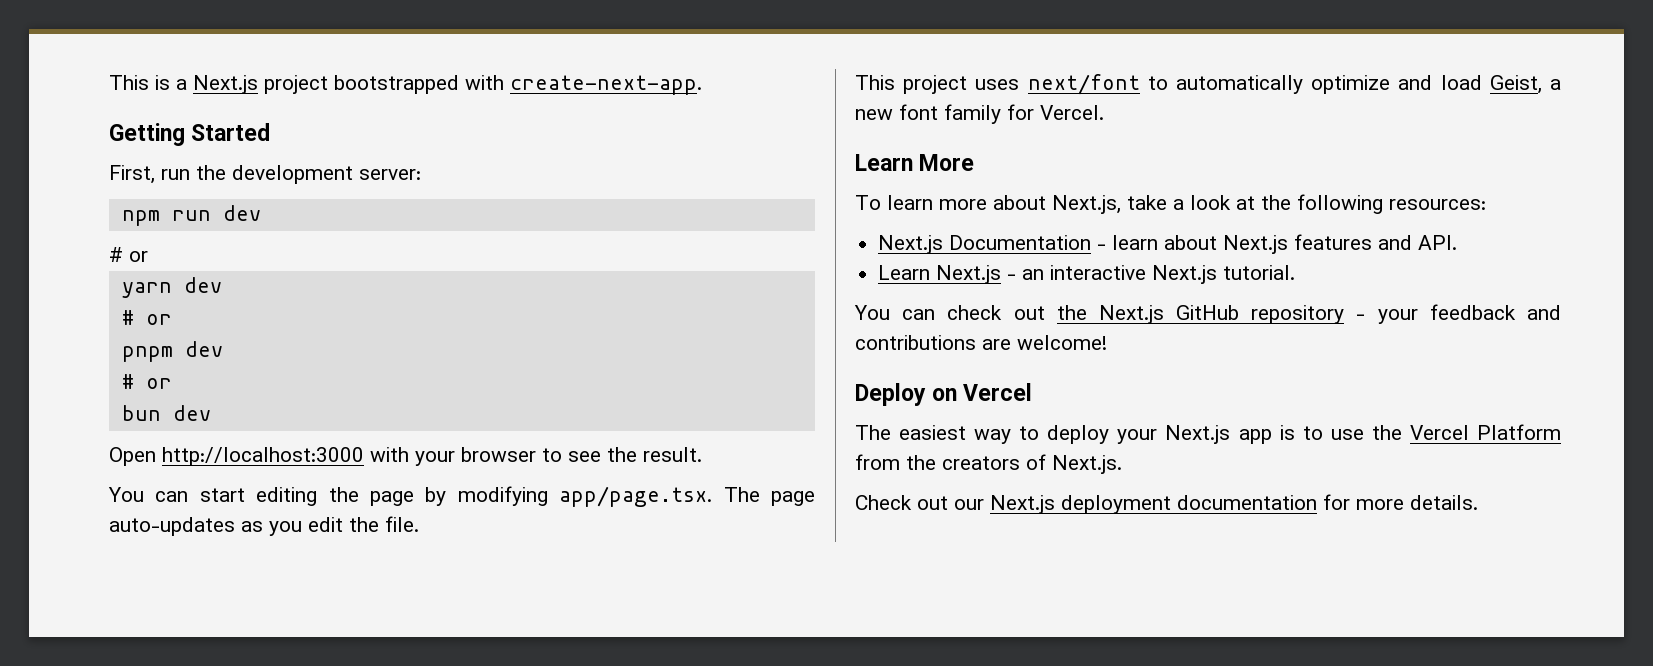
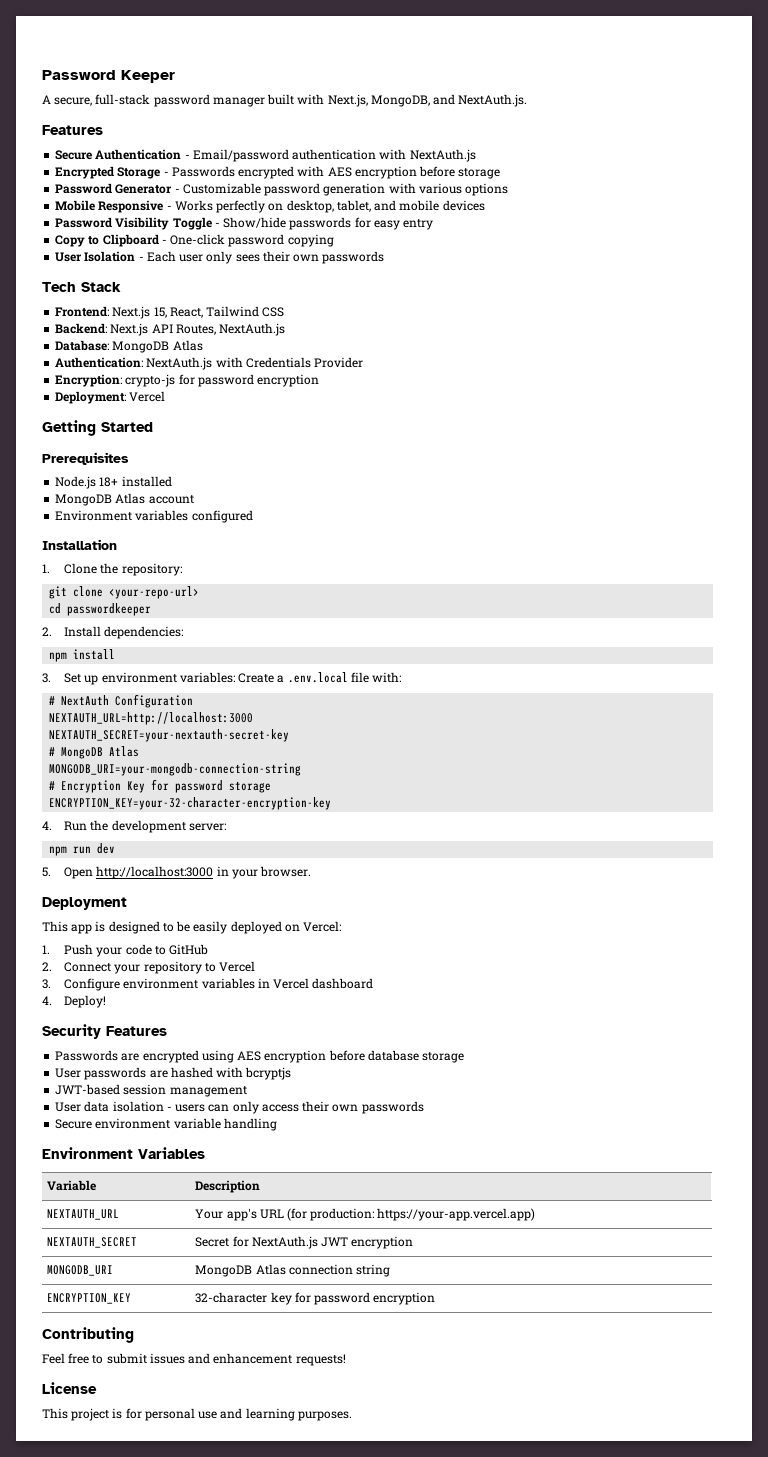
- This is a Next.js project bootstrapped with create-next-app.
+ Password Keeper
+ A secure, full-stack password manager built with Next.js, MongoDB, and NextAuth.js.
+ Features
+ Secure Authentication - Email/password authentication with NextAuth.js
+ Encrypted Storage - Passwords encrypted with AES encryption before storage
+ Password Generator - Customizable password generation with various options
+ Mobile Responsive - Works perfectly on desktop, tablet, and mobile devices
+ Password Visibility Toggle - Show/hide passwords for easy entry
+ Copy to Clipboard - One-click password copying
+ User Isolation - Each user only sees their own passwords
+ Tech Stack
+ Frontend: Next.js 15, React, Tailwind CSS
+ Backend: Next.js API Routes, NextAuth.js
+ Database: MongoDB Atlas
+ Authentication: NextAuth.js with Credentials Provider
+ Encryption: crypto-js for password encryption
+ Deployment: Vercel
  Getting Started
- First, run the development server:
+ Prerequisites
+ Node.js 18+ installed
+ MongoDB Atlas account
+ Environment variables configured
+ Installation
+ 1. Clone the repository:
+ git clone <your-repo-url>
+ cd passwordkeeper
+ 2. Install dependencies:
+ npm install
+ 3. Set up environment variables: Create a .env.local file with:
+ # NextAuth Configuration
+ NEXTAUTH_URL=http://localhost:3000
+ NEXTAUTH_SECRET=your-nextauth-secret-key
+ # MongoDB Atlas
+ MONGODB_URI=your-mongodb-connection-string
+ # Encryption Key for password storage
+ ENCRYPTION_KEY=your-32-character-encryption-key
+ 4. Run the development server:
  npm run dev
- # or
- yarn dev
- # or
- pnpm dev
- # or
- bun dev
- Open http://localhost:3000 with your browser to see the result.
- You can start editing the page by modifying app/page.tsx. The page auto-updates as you edit the file.
- This project uses next/font to automatically optimize and load Geist, a new font family for Vercel.
- Learn More
- To learn more about Next.js, take a look at the following resources:
- Next.js Documentation - learn about Next.js features and API.
- Learn Next.js - an interactive Next.js tutorial.
- You can check out the Next.js GitHub repository - your feedback and contributions are welcome!
- Deploy on Vercel
- The easiest way to deploy your Next.js app is to use the Vercel Platform from the creators of Next.js.
- Check out our Next.js deployment documentation for more details.
+ 5. Open http://localhost:3000 in your browser.
+ Deployment
+ This app is designed to be easily deployed on Vercel:
+ 1. Push your code to GitHub
+ 2. Connect your repository to Vercel
+ 3. Configure environment variables in Vercel dashboard
+ 4. Deploy!
+ Security Features
+ Passwords are encrypted using AES encryption before database storage
+ User passwords are hashed with bcryptjs
+ JWT-based session management
+ User data isolation - users can only access their own passwords
+ Secure environment variable handling
+ Environment Variables
+ Variable | Description
+ NEXTAUTH_URL | Your app's URL (for production: https://your-app.vercel.app)
+ NEXTAUTH_SECRET | Secret for NextAuth.js JWT encryption
+ MONGODB_URI | MongoDB Atlas connection string
+ ENCRYPTION_KEY | 32-character key for password encryption
+ Contributing
+ Feel free to submit issues and enhancement requests!
+ License
+ This project is for personal use and learning purposes.

